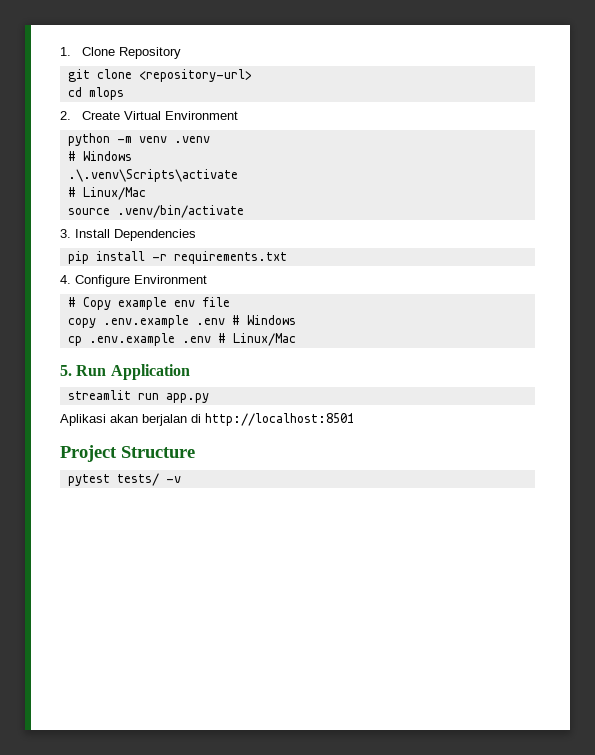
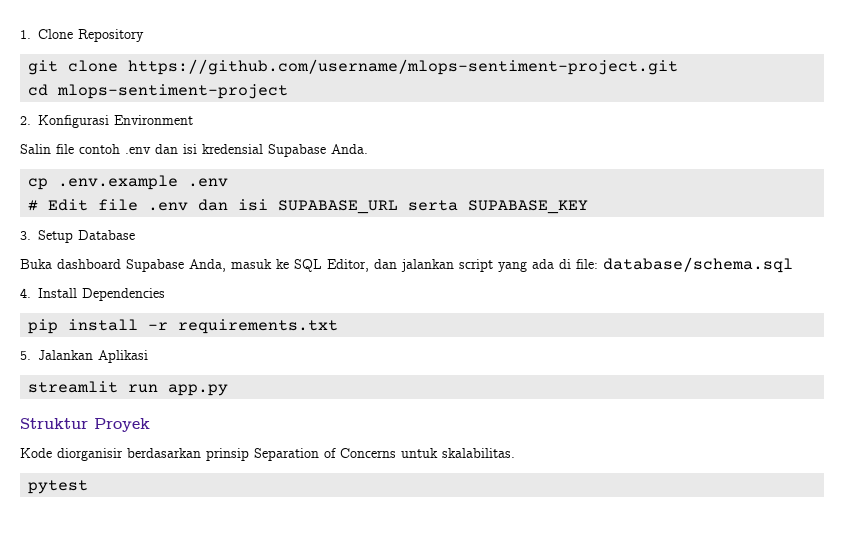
- git clone <repository-url>
+ git clone https://github.com/username/mlops-sentiment-project.git
- cd mlops
+ cd mlops-sentiment-project
- 2. Create Virtual Environment
- python -m venv .venv
- # Windows
- .\.venv\Scripts\activate
- # Linux/Mac
- source .venv/bin/activate
- 3. Install Dependencies
+ 2. Konfigurasi Environment
+ Salin file contoh .env dan isi kredensial Supabase Anda.
+ cp .env.example .env
+ # Edit file .env dan isi SUPABASE_URL serta SUPABASE_KEY
+ 3. Setup Database
+ Buka dashboard Supabase Anda, masuk ke SQL Editor, dan jalankan script yang ada di file: database/schema.sql
+ 4. Install Dependencies
- 4. Configure Environment
- # Copy example env file
- copy .env.example .env # Windows
- cp .env.example .env # Linux/Mac
- 5. Run Application
+ 5. Jalankan Aplikasi
  streamlit run app.py
- Aplikasi akan berjalan di http://localhost:8501
- Project Structure
+ Struktur Proyek
+ Kode diorganisir berdasarkan prinsip Separation of Concerns untuk skalabilitas.
- pytest tests/ -v
+ pytest

